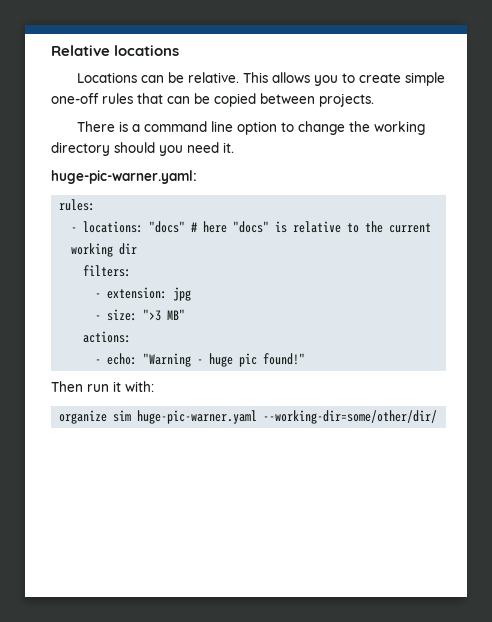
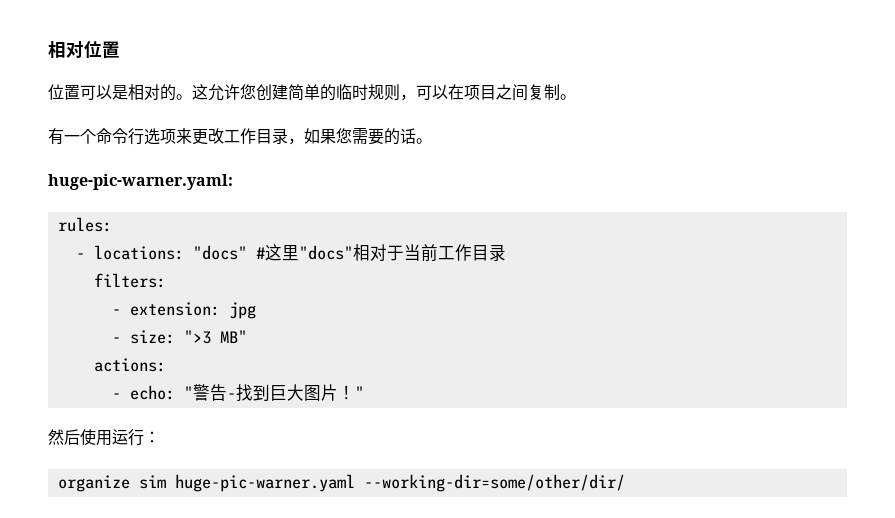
- Relative locations
- Locations can be relative. This allows you to create simple one-off rules that can be copied between projects.
- There is a command line option to change the working directory should you need it.
+ 相对位置
+ 位置可以是相对的。这允许您创建简单的临时规则，可以在项目之间复制。
+ 有一个命令行选项来更改工作目录，如果您需要的话。
- - locations: "docs" # here "docs" is relative to the current working dir
+ - locations: "docs" #这里"docs"相对于当前工作目录
- - echo: "Warning - huge pic found!"
- Then run it with:
+ - echo: "警告-找到巨大图片！"
+ 然后使用运行：

